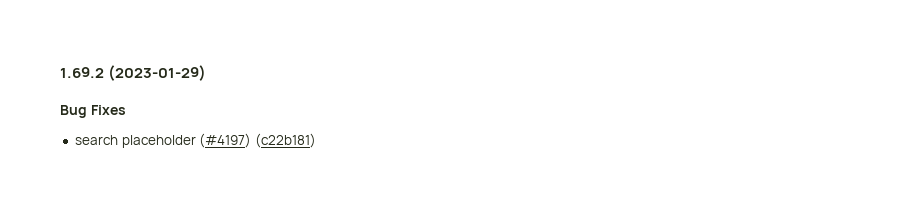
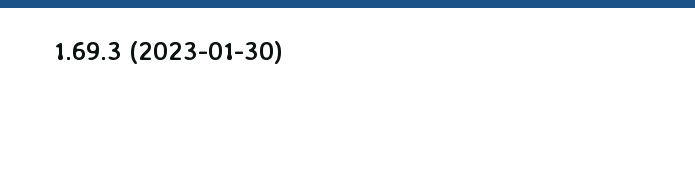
- 1.69.2 (2023-01-29)
- Bug Fixes
- search placeholder (#4197) (c22b181)
+ 1.69.3 (2023-01-30)

